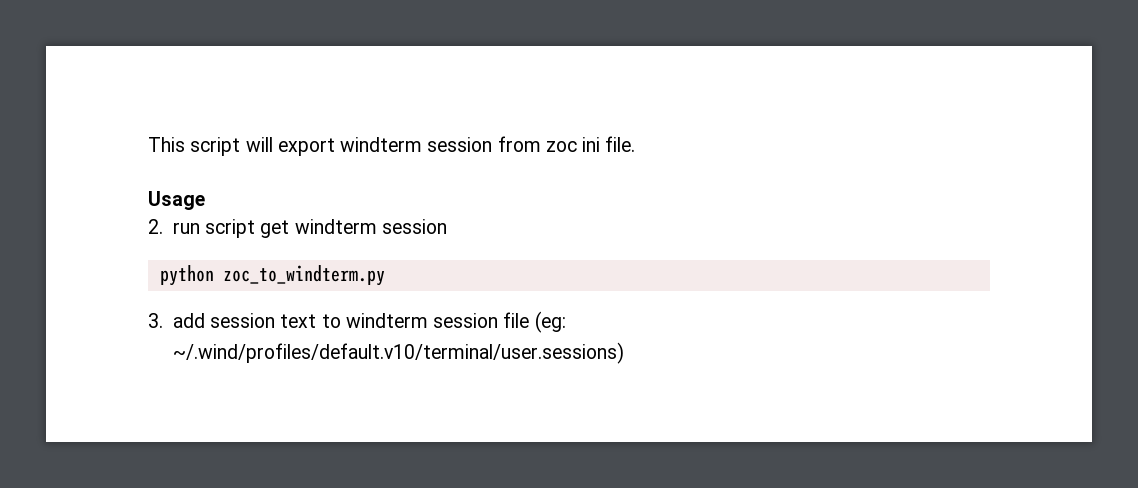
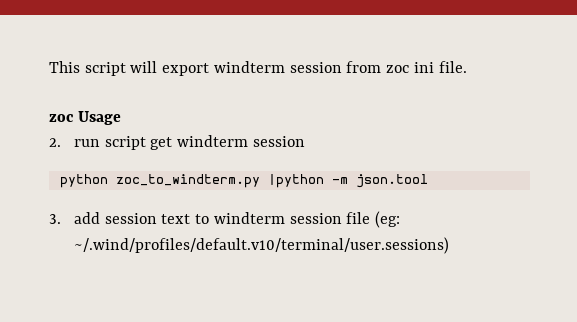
- Usage
+ zoc Usage
- python zoc_to_windterm.py
+ python zoc_to_windterm.py |python -m json.tool

